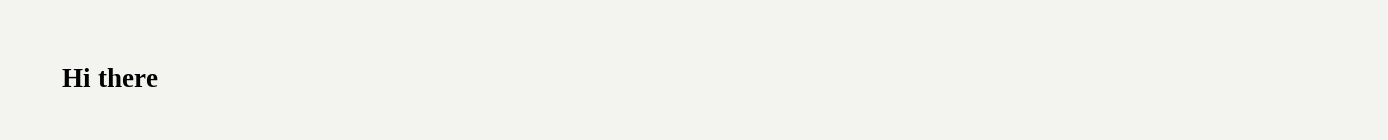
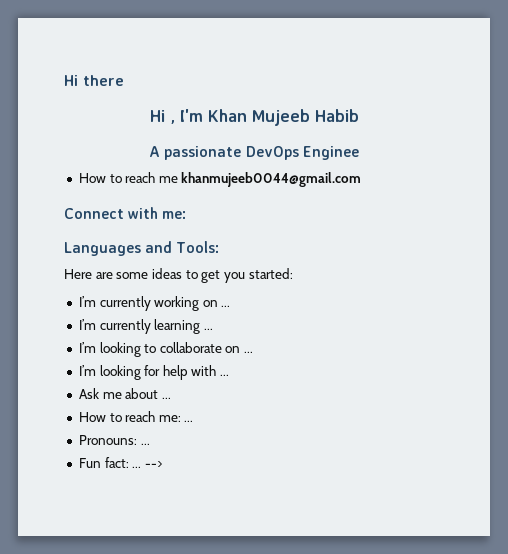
+ Hi , I'm Khan Mujeeb Habib
+ A passionate DevOps Enginee
+ How to reach me khanmujeeb0044@gmail.com
+ Connect with me:
+ Languages and Tools:
+ Here are some ideas to get you started:
+ I’m currently working on ...
+ I’m currently learning ...
+ I’m looking to collaborate on ...
+ I’m looking for help with ...
+ Ask me about ...
+ How to reach me: ...
+ Pronouns: ...
+ Fun fact: ... -->

